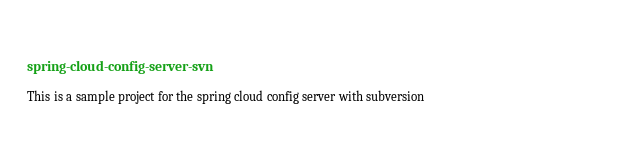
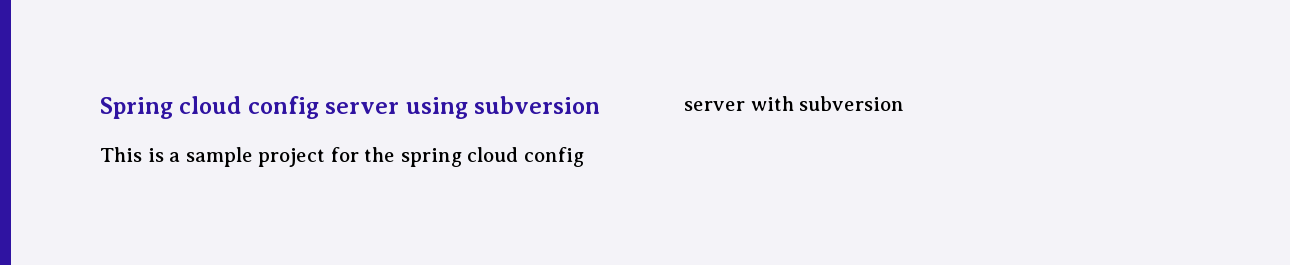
- spring-cloud-config-server-svn
+ Spring cloud config server using subversion

